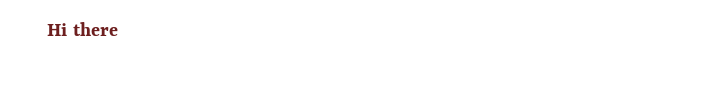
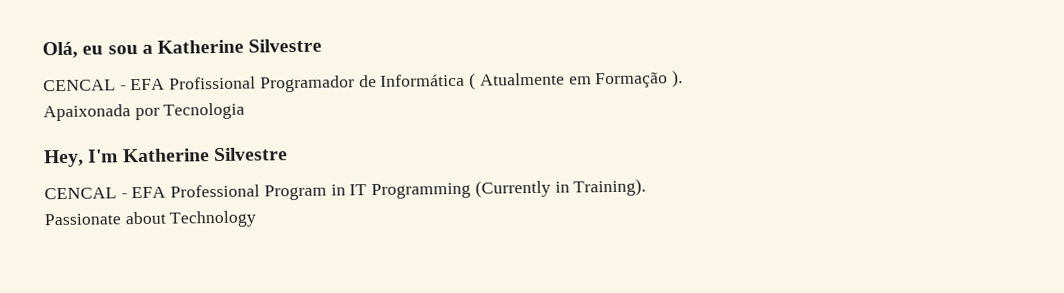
- Hi there
+ Olá, eu sou a Katherine Silvestre
+ CENCAL - EFA Profissional Programador de Informática ( Atualmente em Formação ).
+ Apaixonada por Tecnologia
+ Hey, I'm Katherine Silvestre
+ CENCAL - EFA Professional Program in IT Programming (Currently in Training).
+ Passionate about Technology

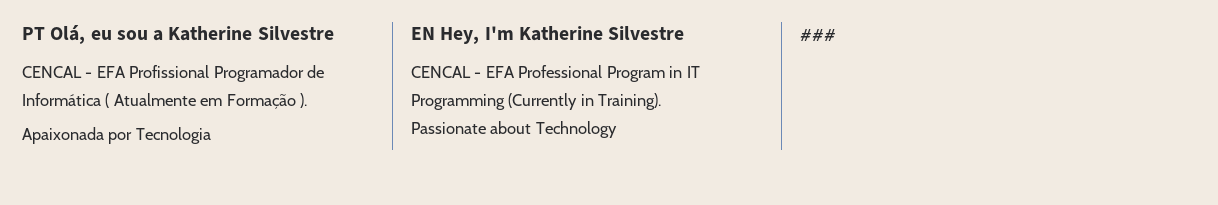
- Olá, eu sou a Katherine Silvestre
+ PT Olá, eu sou a Katherine Silvestre
- Hey, I'm Katherine Silvestre
+ EN Hey, I'm Katherine Silvestre
+ ###

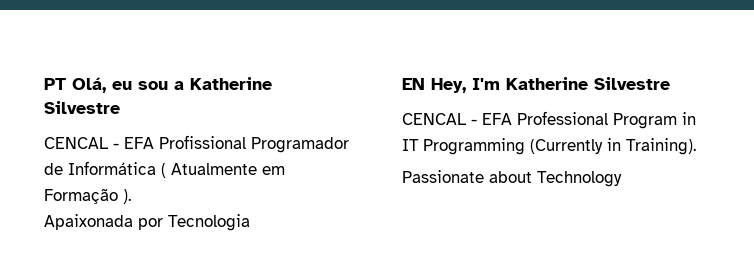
- ###

